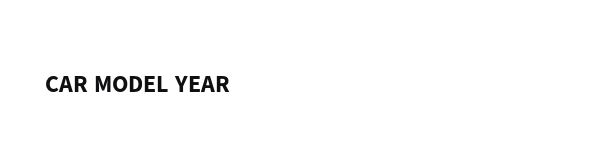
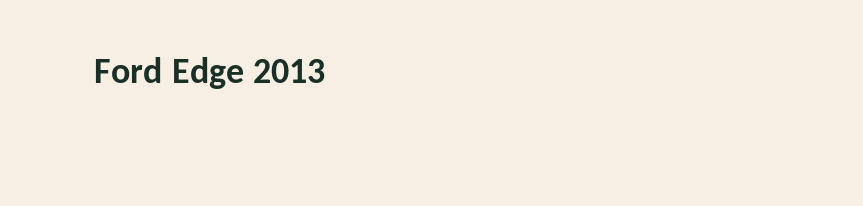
- CAR MODEL YEAR
+ Ford Edge 2013

